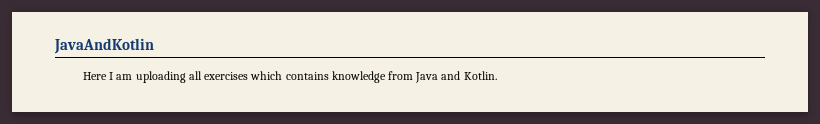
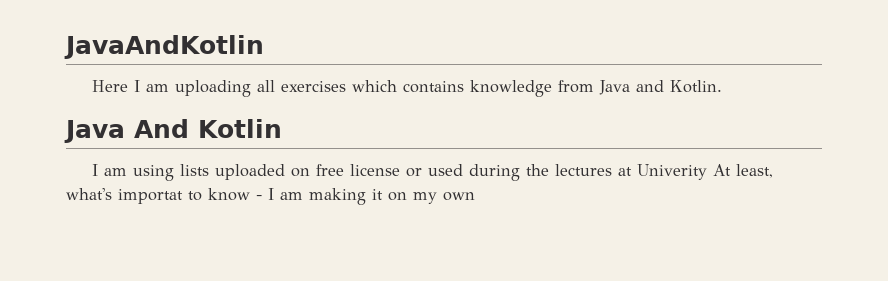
+ Java And Kotlin
+ I am using lists uploaded on free license or used during the lectures at Univerity At least, what's importat to know - I am making it on my own

